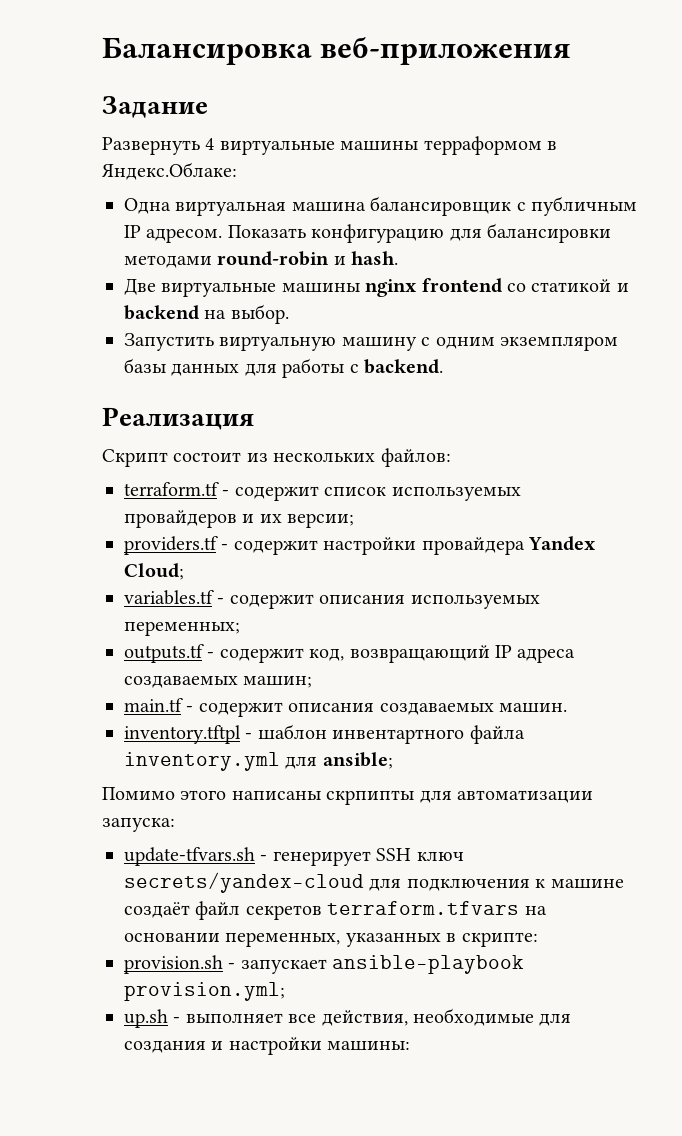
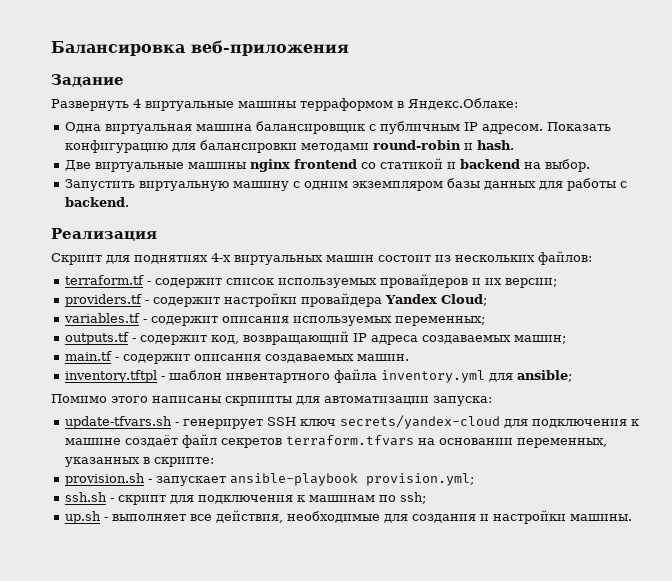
- Скрипт состоит из нескольких файлов:
+ Скрипт для поднятиях 4-х виртуальных машин состоит из нескольких файлов:
+ ssh.sh - скрипт для подключения к машинам по ssh;
- up.sh - выполняет все действия, необходимые для создания и настройки машины:
+ up.sh - выполняет все действия, необходимые для создания и настройки машины.

